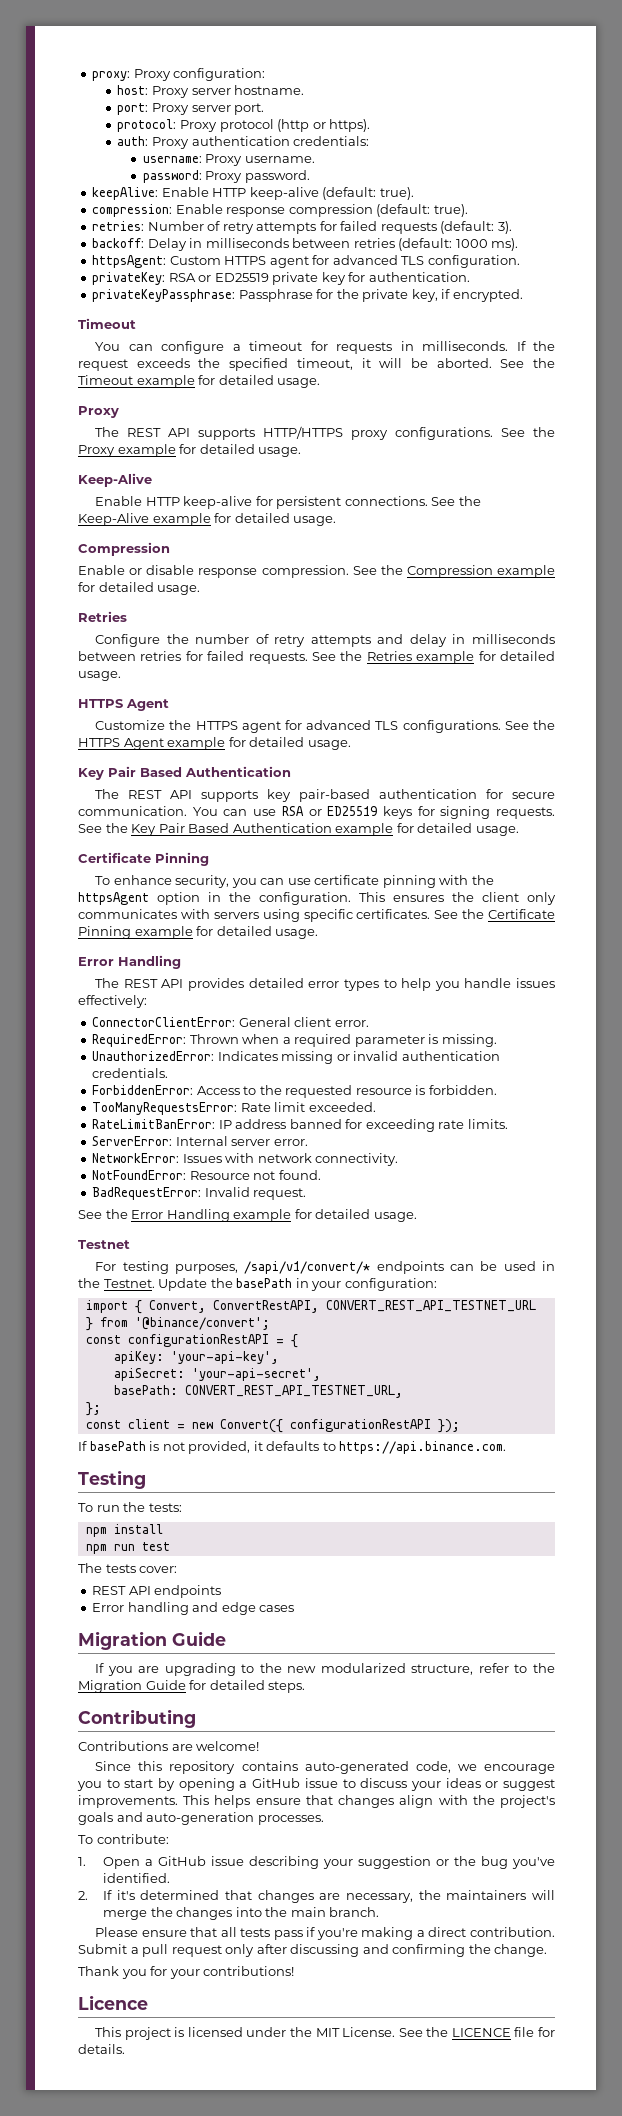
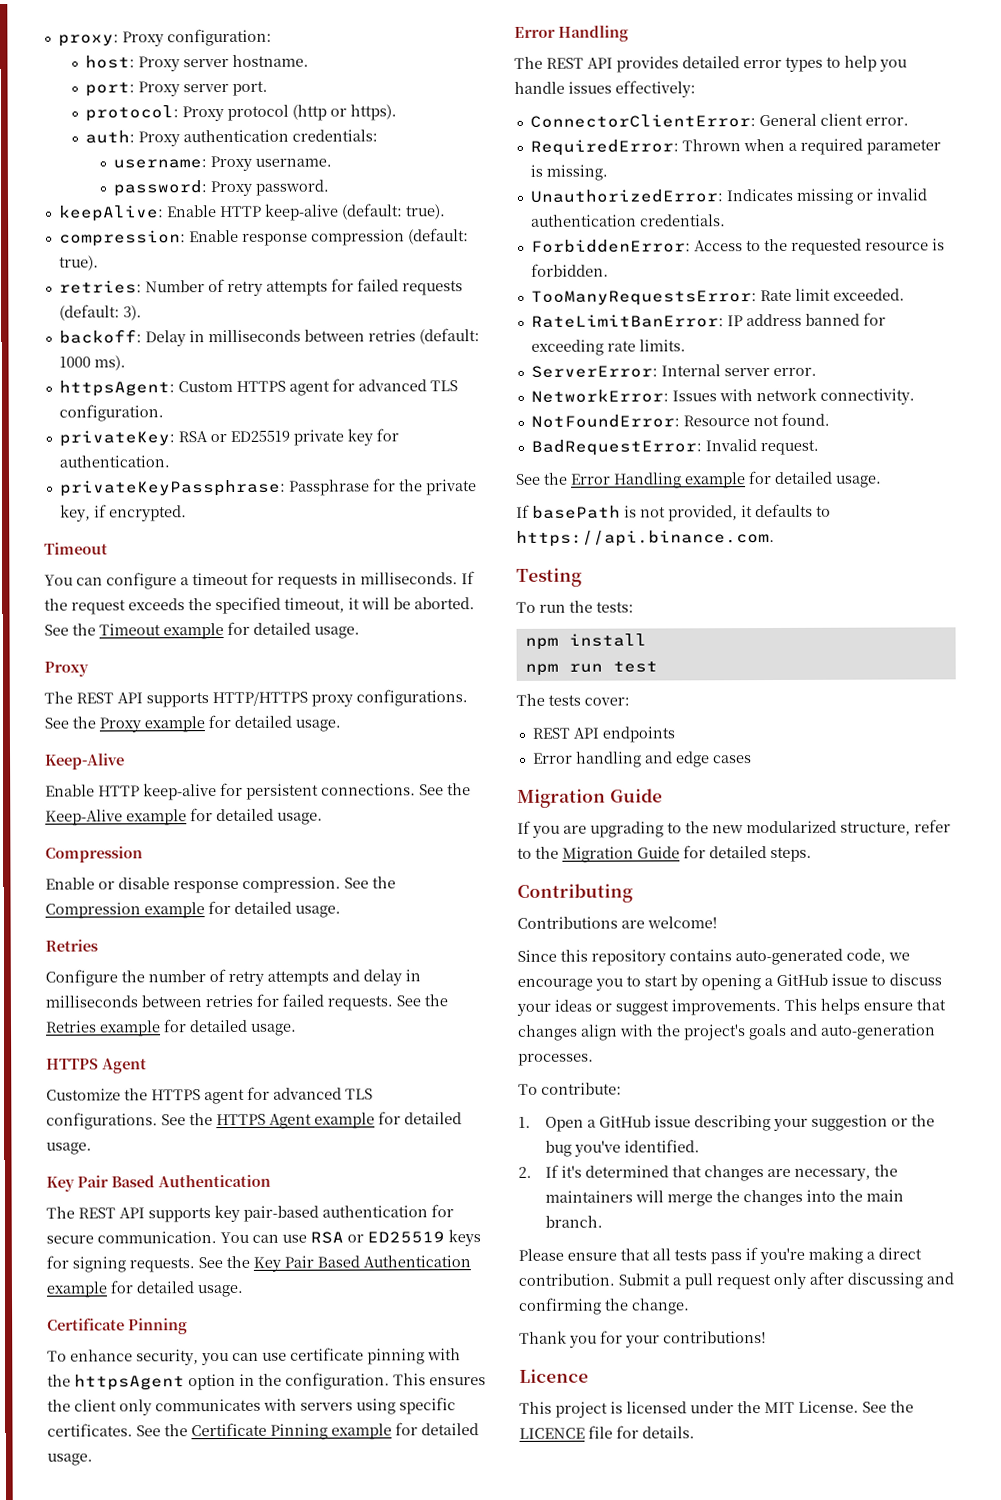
- Testnet
- For testing purposes, /sapi/v1/convert/* endpoints can be used in the Testnet. Update the basePath in your configuration:
- import { Convert, ConvertRestAPI, CONVERT_REST_API_TESTNET_URL } from '@binance/convert';
- const configurationRestAPI = {
- apiKey: 'your-api-key',
- apiSecret: 'your-api-secret',
- basePath: CONVERT_REST_API_TESTNET_URL,
- };
- const client = new Convert({ configurationRestAPI });

